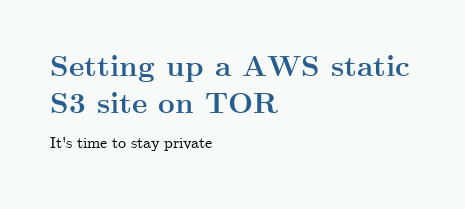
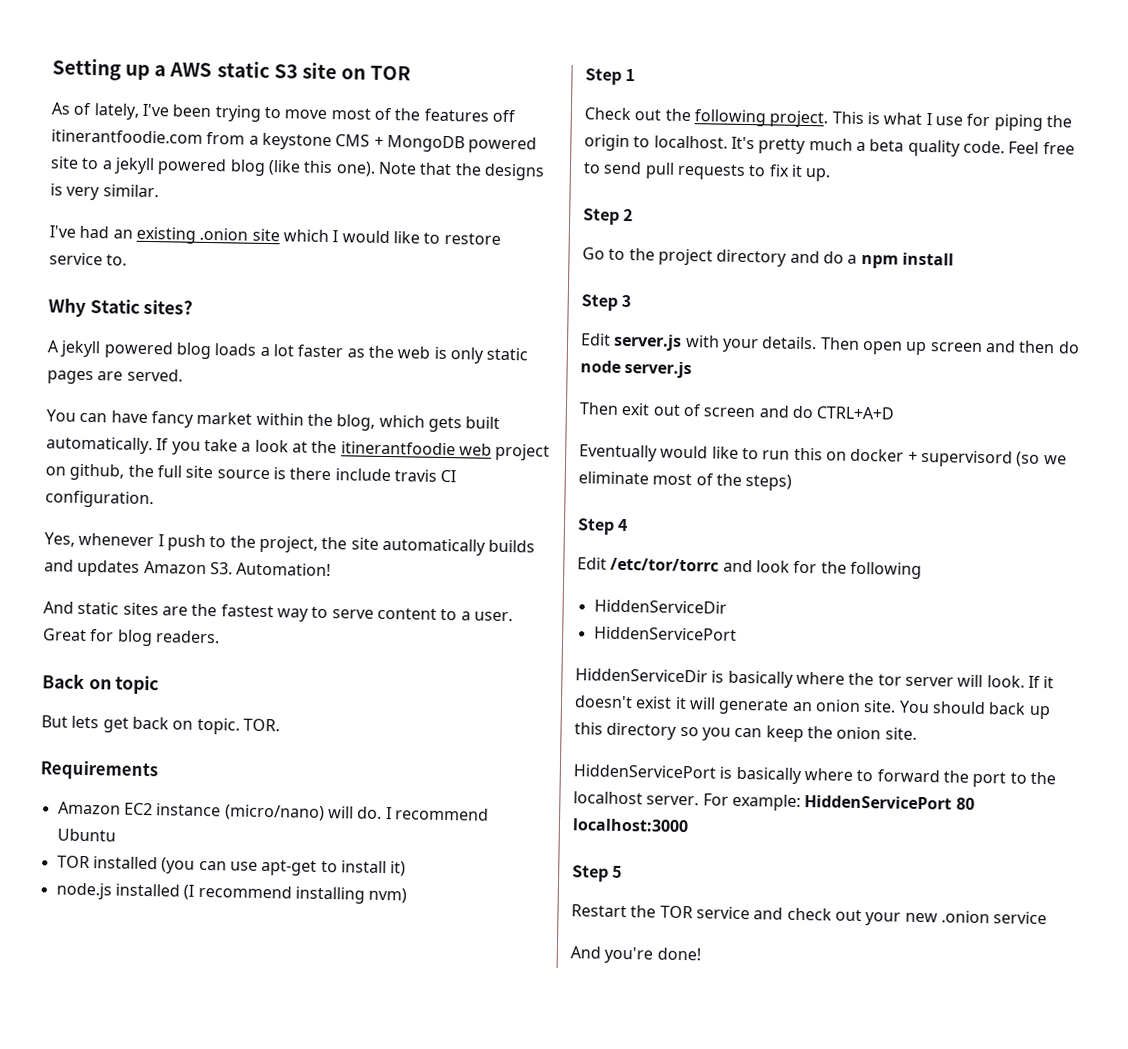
- It's time to stay private
+ As of lately, I've been trying to move most of the features off itinerantfoodie.com from a keystone CMS + MongoDB powered site to a jekyll powered blog (like this one). Note that the designs is very similar.
+ I've had an existing .onion site which I would like to restore service to.
+ Why Static sites?
+ A jekyll powered blog loads a lot faster as the web is only static pages are served.
+ You can have fancy market within the blog, which gets built automatically. If you take a look at the itinerantfoodie web project on github, the full site source is there include travis CI configuration.
+ Yes, whenever I push to the project, the site automatically builds and updates Amazon S3. Automation!
+ And static sites are the fastest way to serve content to a user. Great for blog readers.
+ Back on topic
+ But lets get back on topic. TOR.
+ Requirements
+ Amazon EC2 instance (micro/nano) will do. I recommend Ubuntu
+ TOR installed (you can use apt-get to install it)
+ node.js installed (I recommend installing nvm)
+ Step 1
+ Check out the following project. This is what I use for piping the origin to localhost. It's pretty much a beta quality code. Feel free to send pull requests to fix it up.
+ Step 2
+ Go to the project directory and do a npm install
+ Step 3
+ Edit server.js with your details. Then open up screen and then do node server.js
+ Then exit out of screen and do CTRL+A+D
+ Eventually would like to run this on docker + supervisord (so we eliminate most of the steps)
+ Step 4
+ Edit /etc/tor/torrc and look for the following
+ HiddenServiceDir
+ HiddenServicePort
+ HiddenServiceDir is basically where the tor server will look. If it doesn't exist it will generate an onion site. You should back up this directory so you can keep the onion site.
+ HiddenServicePort is basically where to forward the port to the localhost server. For example: HiddenServicePort 80 localhost:3000
+ Step 5
+ Restart the TOR service and check out your new .onion service
+ And you're done!

